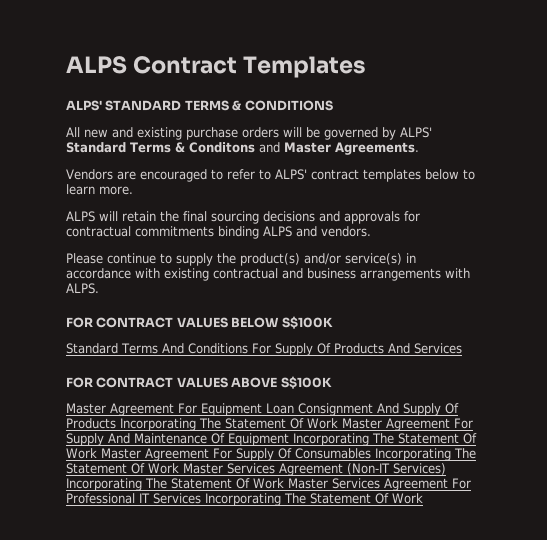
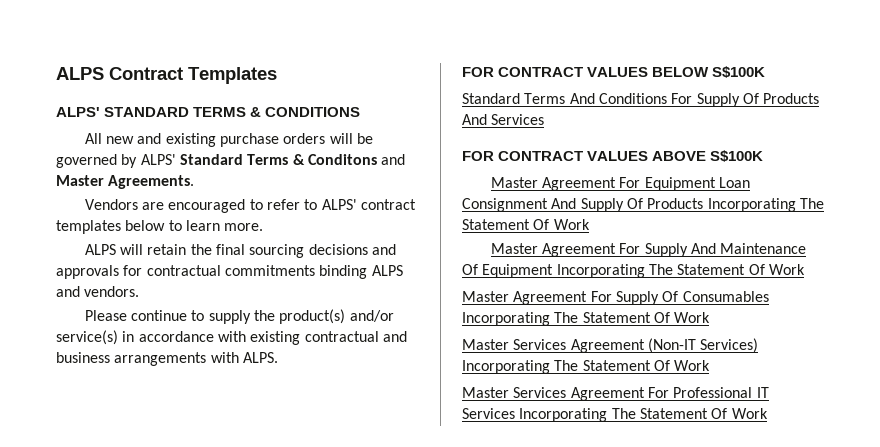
- Master Agreement For Equipment Loan Consignment And Supply Of Products Incorporating The Statement Of Work Master Agreement For Supply And Maintenance Of Equipment Incorporating The Statement Of Work Master Agreement For Supply Of Consumables Incorporating The Statement Of Work Master Services Agreement (Non-IT Services) Incorporating The Statement Of Work Master Services Agreement For Professional IT Services Incorporating The Statement Of Work
+ Master Agreement For Equipment Loan Consignment And Supply Of Products Incorporating The Statement Of Work
+ Master Agreement For Supply And Maintenance Of Equipment Incorporating The Statement Of Work
+ Master Agreement For Supply Of Consumables Incorporating The Statement Of Work
+ Master Services Agreement (Non-IT Services) Incorporating The Statement Of Work
+ Master Services Agreement For Professional IT Services Incorporating The Statement Of Work

